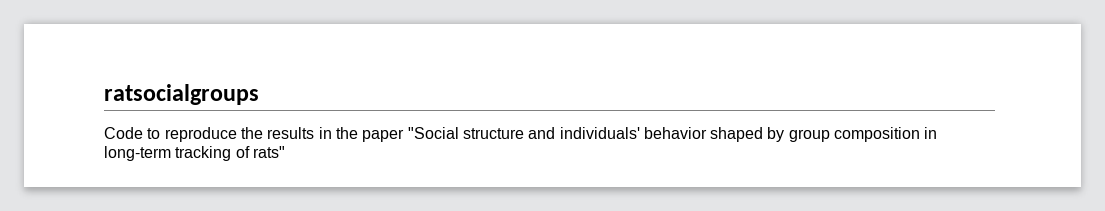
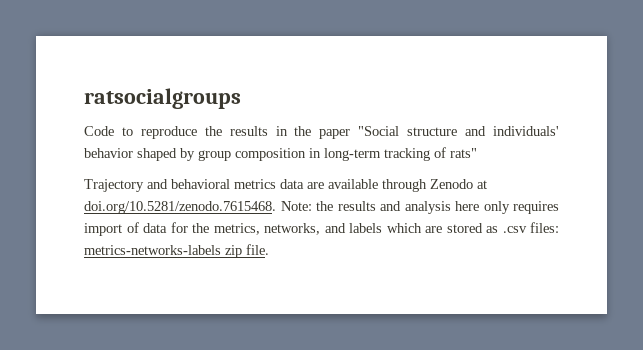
+ Trajectory and behavioral metrics data are available through Zenodo at doi.org/10.5281/zenodo.7615468. Note: the results and analysis here only requires import of data for the metrics, networks, and labels which are stored as .csv files: metrics-networks-labels zip file.

